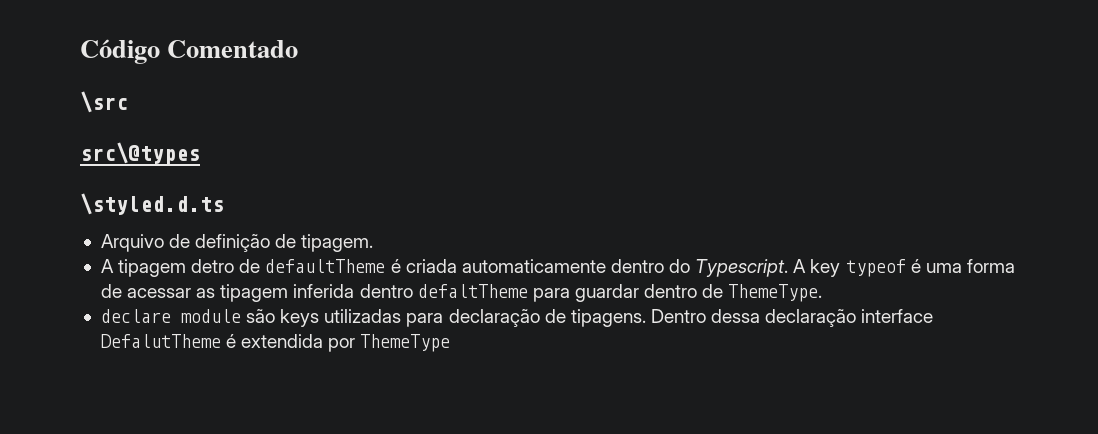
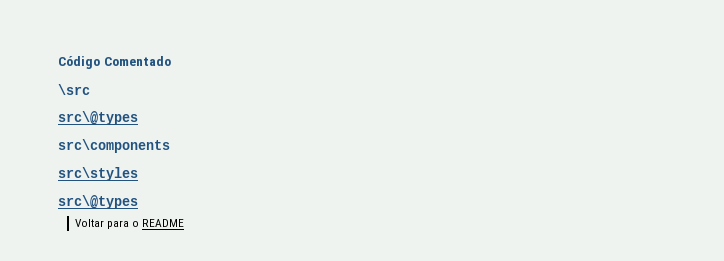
- \styled.d.ts
- Arquivo de definição de tipagem.
- A tipagem detro de defaultTheme é criada automaticamente dentro do Typescript. A key typeof é uma forma de acessar as tipagem inferida dentro defaltTheme para guardar dentro de ThemeType.
- declare module são keys utilizadas para declaração de tipagens. Dentro dessa declaração interface DefalutTheme é extendida por ThemeType
+ src\components
+ src\styles
+ src\@types
+ Voltar para o README

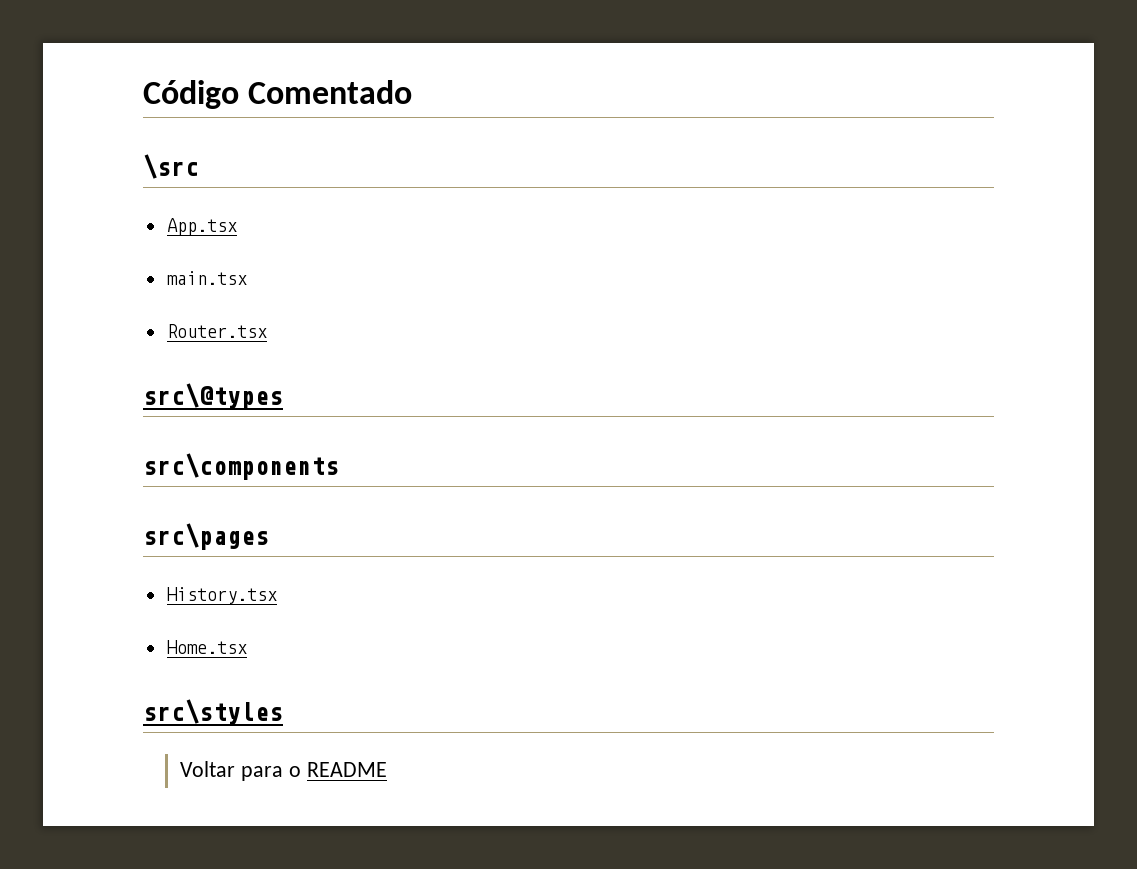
+ App.tsx
+ main.tsx
+ Router.tsx
+ src\pages
+ History.tsx
+ Home.tsx
  src\styles
- src\@types

